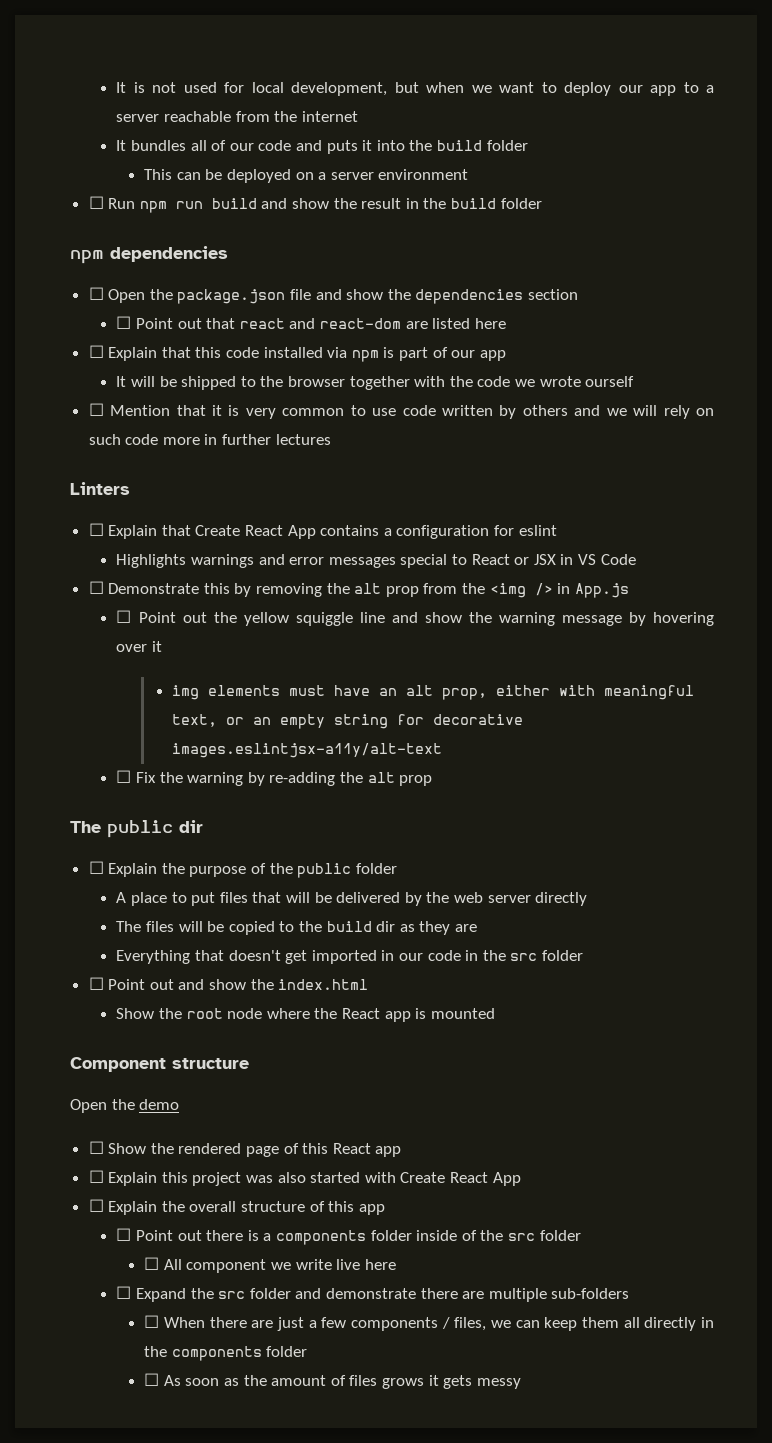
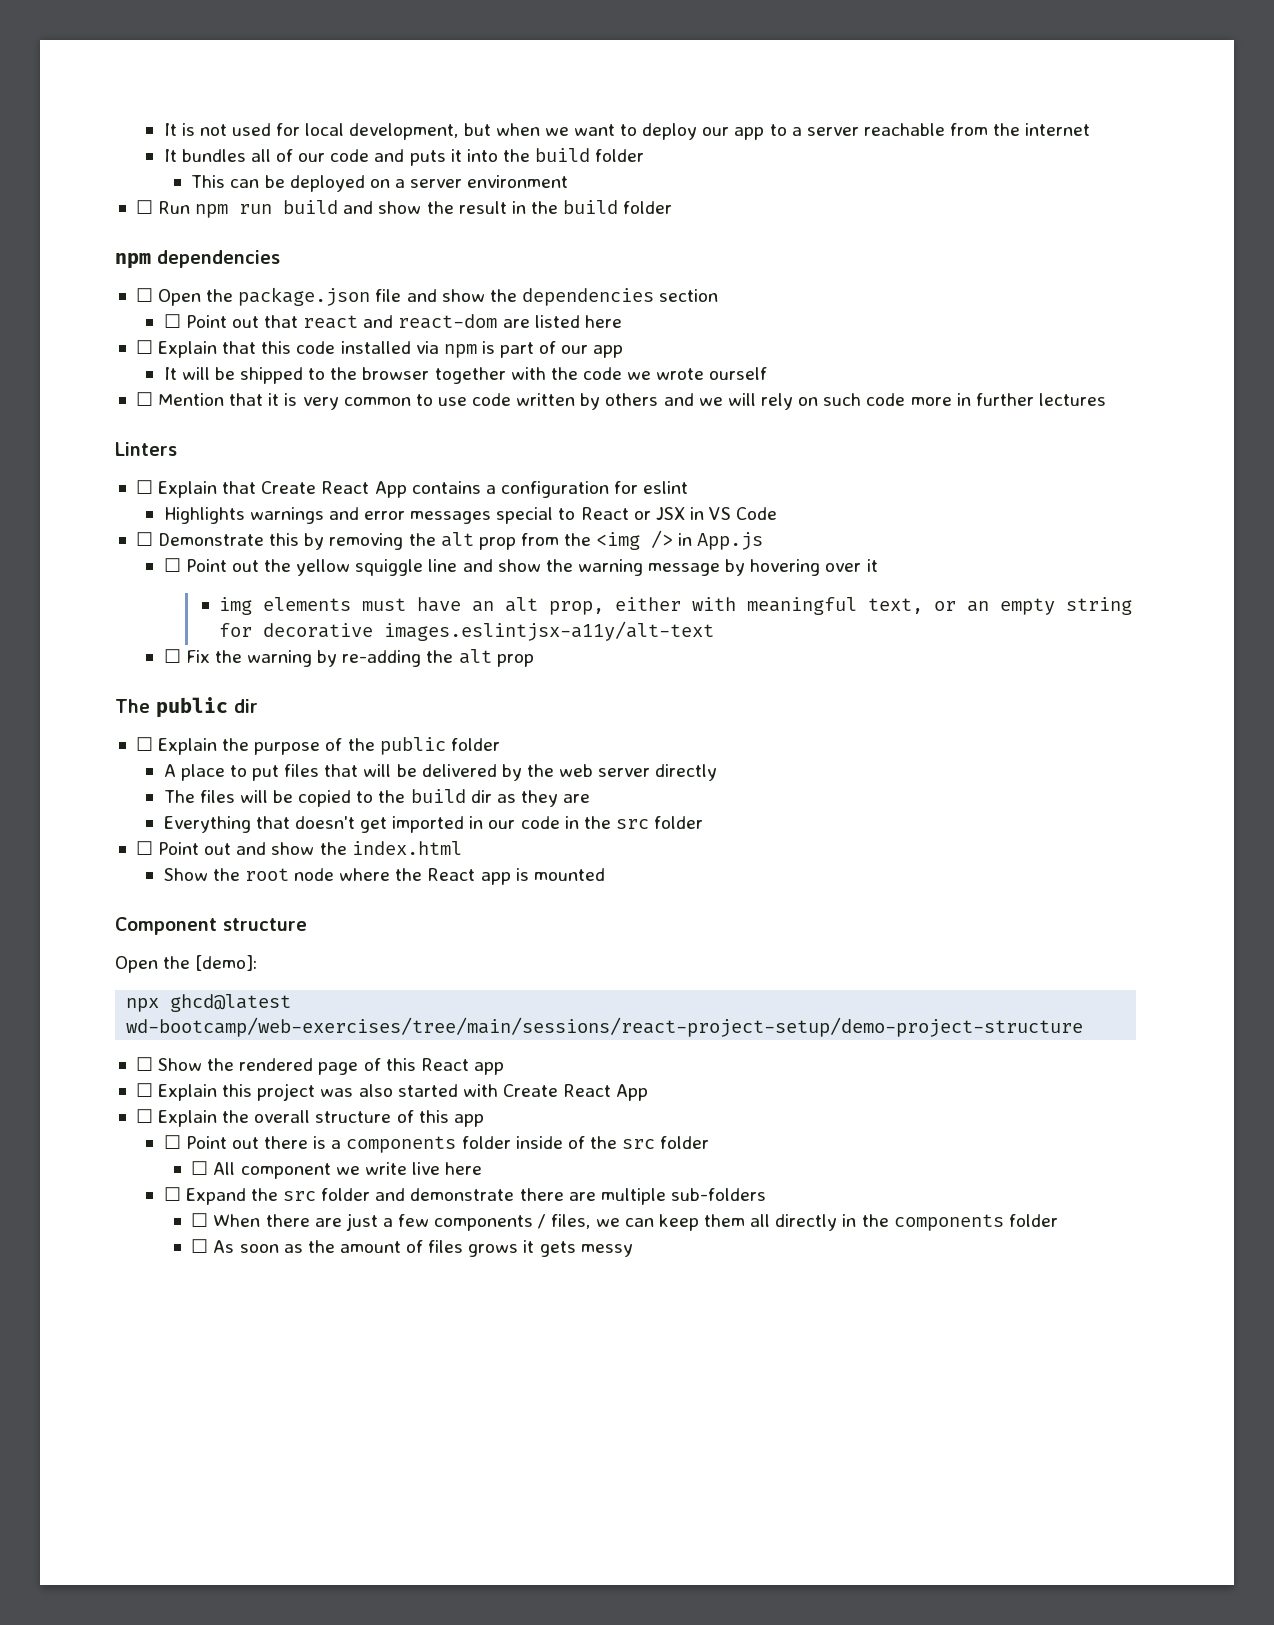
- Open the demo
+ Open the [demo]:
+ npx ghcd@latest wd-bootcamp/web-exercises/tree/main/sessions/react-project-setup/demo-project-structure

